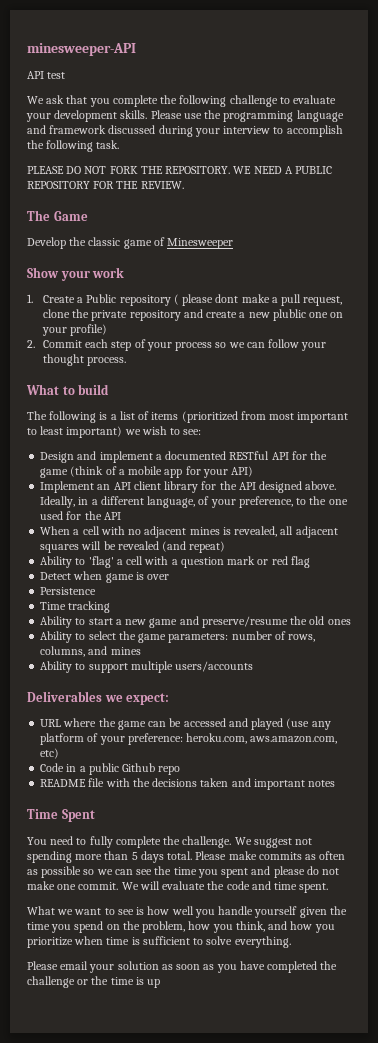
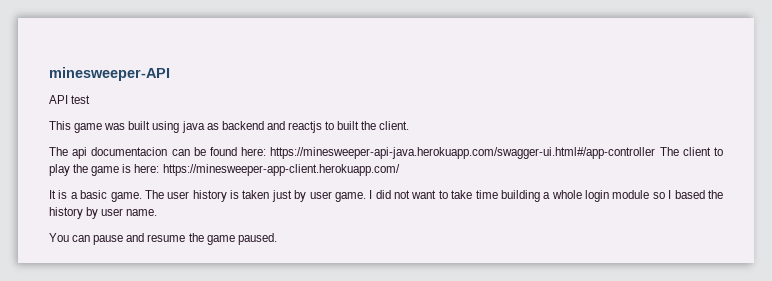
- We ask that you complete the following challenge to evaluate your development skills. Please use the programming language and framework discussed during your interview to accomplish the following task.
- PLEASE DO NOT FORK THE REPOSITORY. WE NEED A PUBLIC REPOSITORY FOR THE REVIEW.
- The Game
- Develop the classic game of Minesweeper
- Show your work
- 1. Create a Public repository ( please dont make a pull request, clone the private repository and create a new plublic one on your profile)
- 2. Commit each step of your process so we can follow your thought process.
- What to build
- The following is a list of items (prioritized from most important to least important) we wish to see:
- Design and implement a documented RESTful API for the game (think of a mobile app for your API)
- Implement an API client library for the API designed above. Ideally, in a different language, of your preference, to the one used for the API
- When a cell with no adjacent mines is revealed, all adjacent squares will be revealed (and repeat)
- Ability to 'flag' a cell with a question mark or red flag
- Detect when game is over
- Persistence
- Time tracking
- Ability to start a new game and preserve/resume the old ones
- Ability to select the game parameters: number of rows, columns, and mines
- Ability to support multiple users/accounts
- Deliverables we expect:
- URL where the game can be accessed and played (use any platform of your preference: heroku.com, aws.amazon.com, etc)
- Code in a public Github repo
- README file with the decisions taken and important notes
- Time Spent
- You need to fully complete the challenge. We suggest not spending more than 5 days total. Please make commits as often as possible so we can see the time you spent and please do not make one commit. We will evaluate the code and time spent.
- What we want to see is how well you handle yourself given the time you spend on the problem, how you think, and how you prioritize when time is sufficient to solve everything.
- Please email your solution as soon as you have completed the challenge or the time is up
+ This game was built using java as backend and reactjs to built the client.
+ The api documentacion can be found here: https://minesweeper-api-java.herokuapp.com/swagger-ui.html#/app-controller The client to play the game is here: https://minesweeper-app-client.herokuapp.com/
+ It is a basic game. The user history is taken just by user game. I did not want to take time building a whole login module so I based the history by user name.
+ You can pause and resume the game paused.

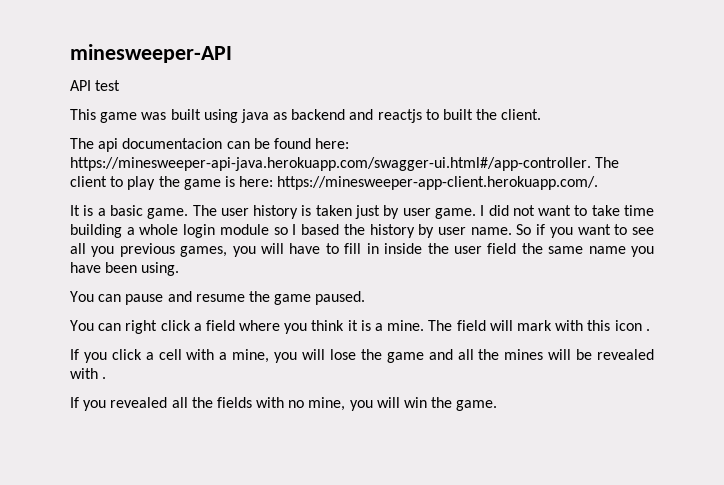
- The api documentacion can be found here: https://minesweeper-api-java.herokuapp.com/swagger-ui.html#/app-controller The client to play the game is here: https://minesweeper-app-client.herokuapp.com/
+ The api documentacion can be found here: https://minesweeper-api-java.herokuapp.com/swagger-ui.html#/app-controller. The client to play the game is here: https://minesweeper-app-client.herokuapp.com/.
+ So if you want to see all you previous games, you will have to fill in inside the user field the same name you have been using.
+ You can right click a field where you think it is a mine. The field will mark with this icon .
+ If you click a cell with a mine, you will lose the game and all the mines will be revealed with .
+ If you revealed all the fields with no mine, you will win the game.

